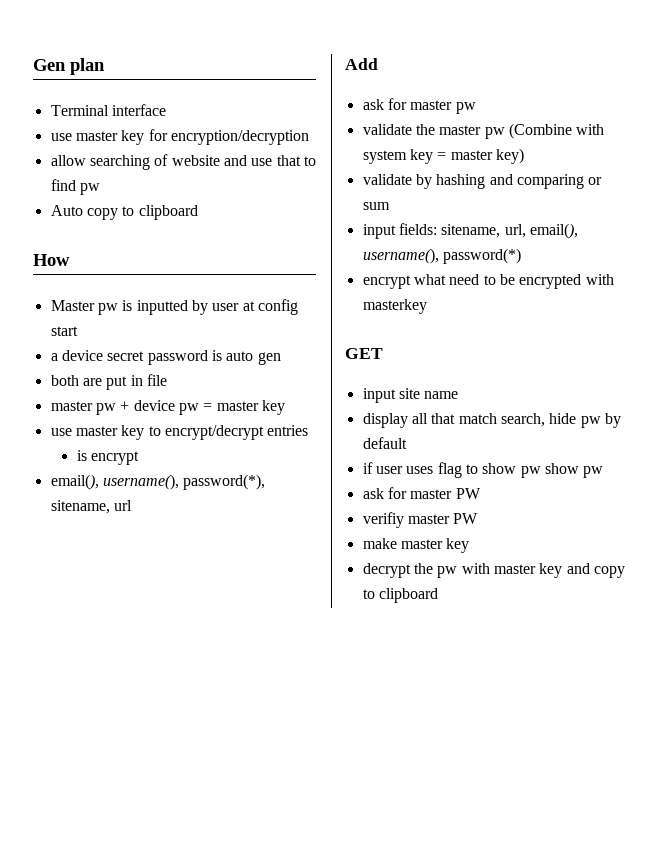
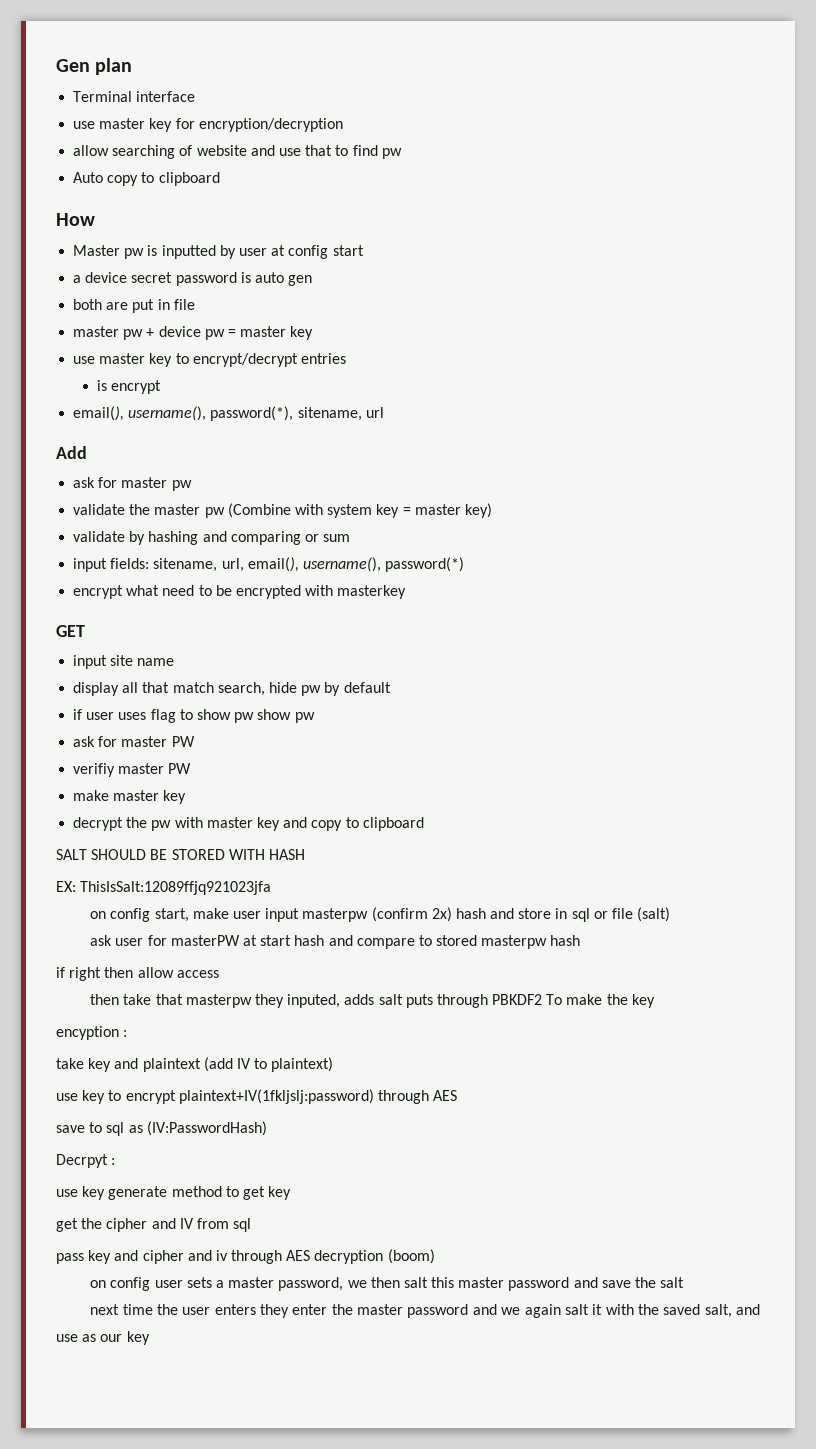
+ SALT SHOULD BE STORED WITH HASH
+ EX: ThisIsSalt:12089ffjq921023jfa
+ on config start, make user input masterpw (confirm 2x) hash and store in sql or file (salt)
+ ask user for masterPW at start hash and compare to stored masterpw hash
+ if right then allow access
+ then take that masterpw they inputed, adds salt puts through PBKDF2 To make the key
+ encyption :
+ take key and plaintext (add IV to plaintext)
+ use key to encrypt plaintext+IV(1fkljslj:password) through AES
+ save to sql as (IV:PasswordHash)
+ Decrpyt :
+ use key generate method to get key
+ get the cipher and IV from sql
+ pass key and cipher and iv through AES decryption (boom)
+ on config user sets a master password, we then salt this master password and save the salt
+ next time the user enters they enter the master password and we again salt it with the saved salt, and use as our key

